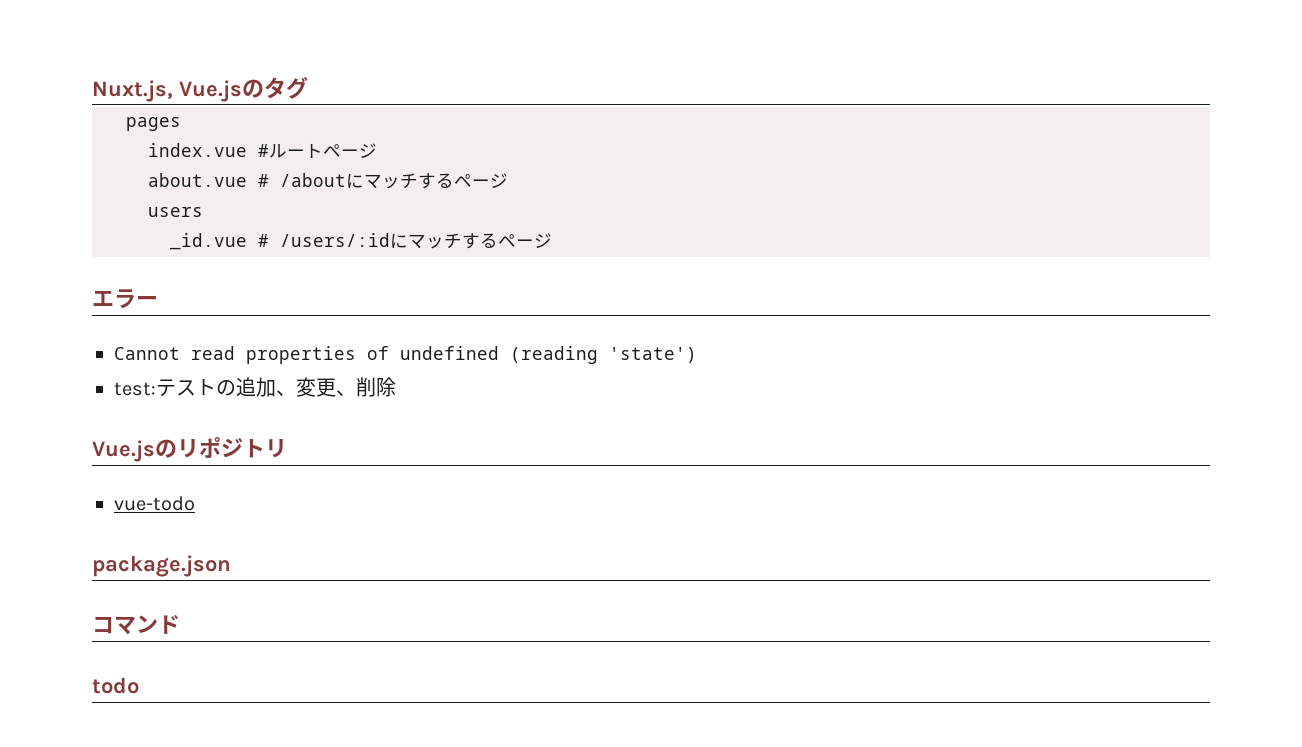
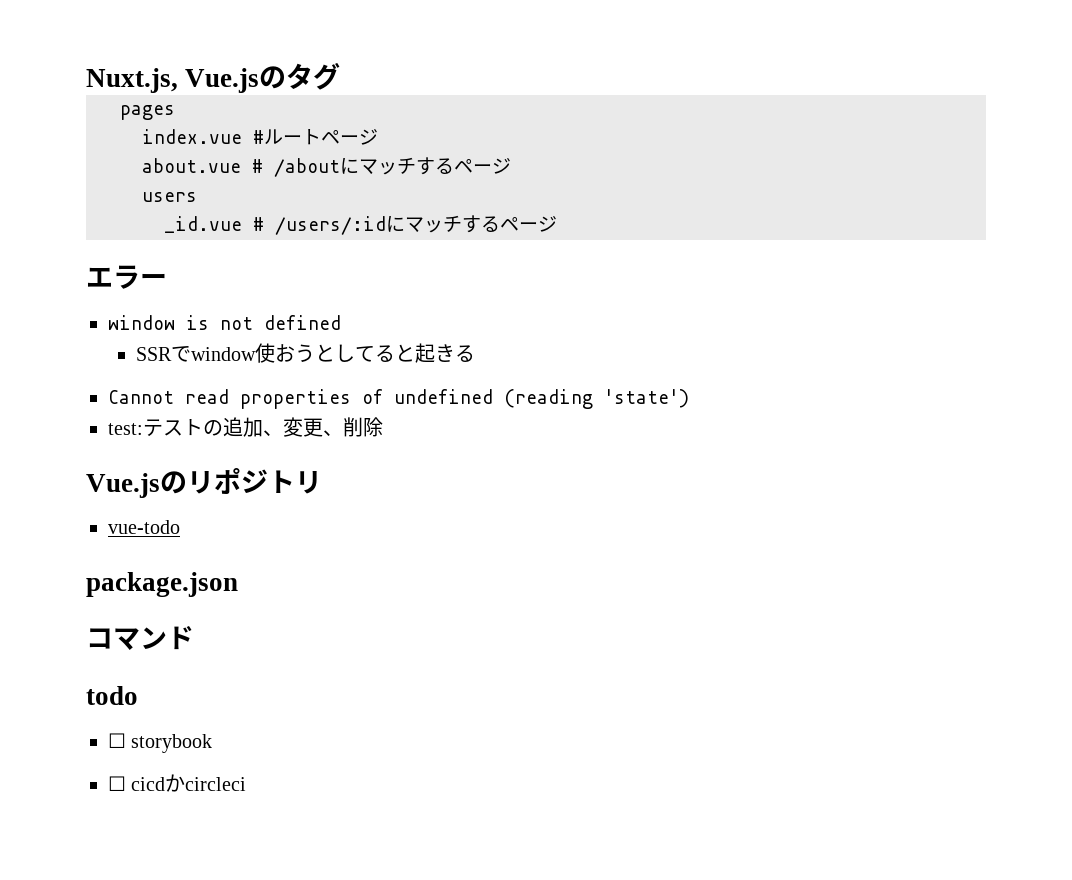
+ window is not defined
+ SSRでwindow使おうとしてると起きる
+ ☐ storybook
+ ☐ cicdかcircleci

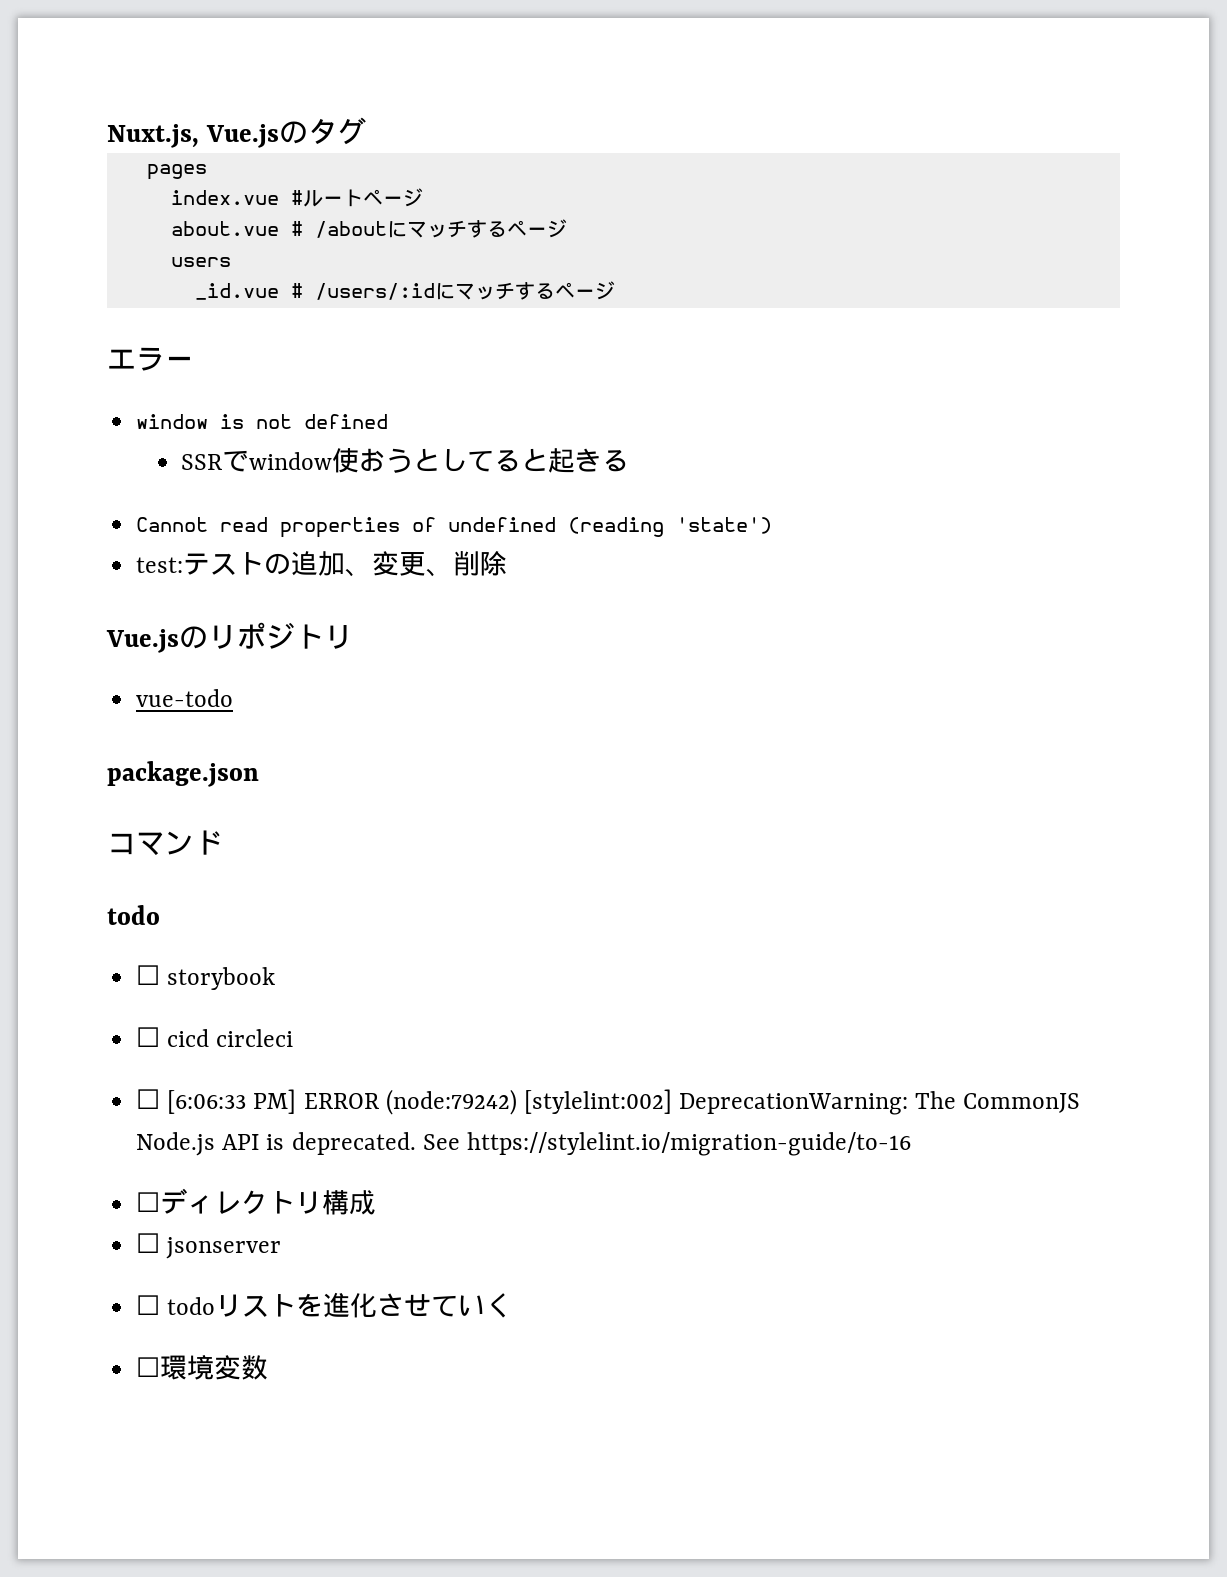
- ☐ cicdかcircleci
+ ☐ cicd circleci
+ ☐ [6:06:33 PM] ERROR (node:79242) [stylelint:002] DeprecationWarning: The CommonJS Node.js API is deprecated. See https://stylelint.io/migration-guide/to-16
+ ☐ディレクトリ構成
+ ☐ jsonserver
+ ☐ todoリストを進化させていく
+ ☐環境変数

